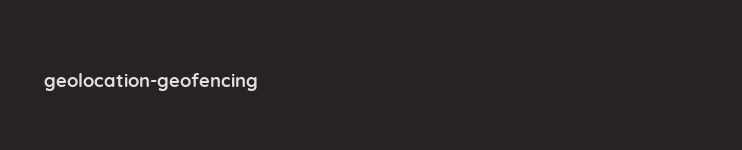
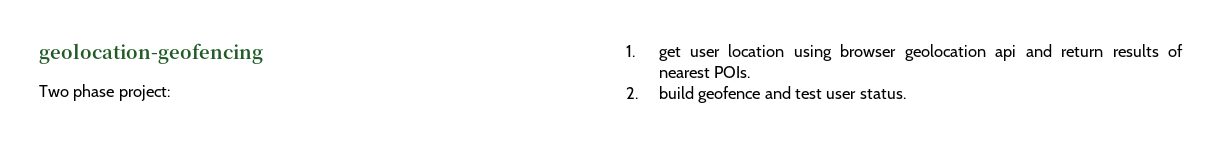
+ Two phase project:
+ 1. get user location using browser geolocation api and return results of nearest POIs.
+ 2. build geofence and test user status.

